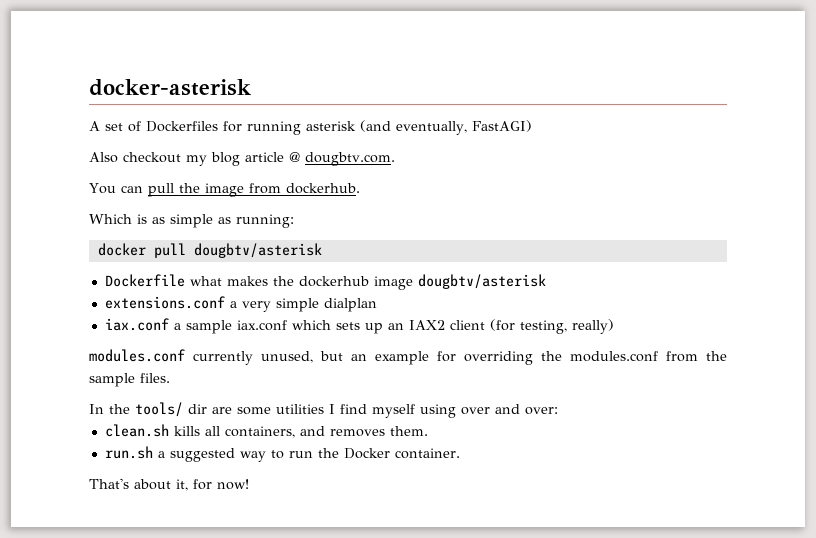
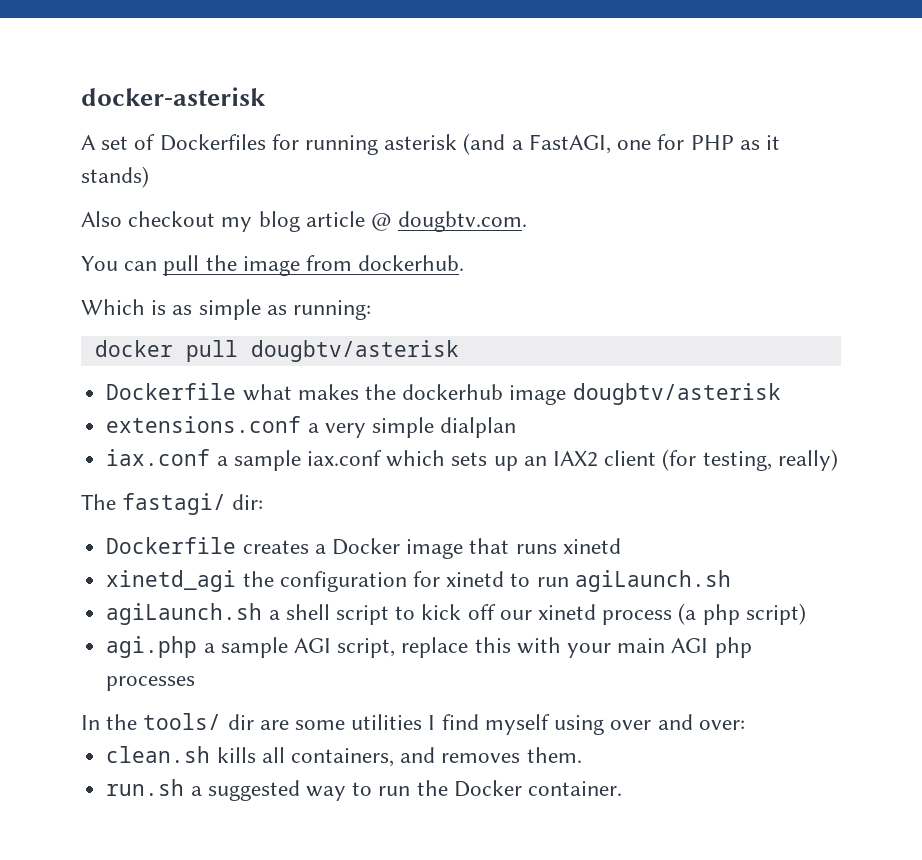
- A set of Dockerfiles for running asterisk (and eventually, FastAGI)
+ A set of Dockerfiles for running asterisk (and a FastAGI, one for PHP as it stands)
- modules.conf currently unused, but an example for overriding the modules.conf from the sample files.
+ The fastagi/ dir:
+ Dockerfile creates a Docker image that runs xinetd
+ xinetd_agi the configuration for xinetd to run agiLaunch.sh
+ agiLaunch.sh a shell script to kick off our xinetd process (a php script)
+ agi.php a sample AGI script, replace this with your main AGI php processes
- That's about it, for now!

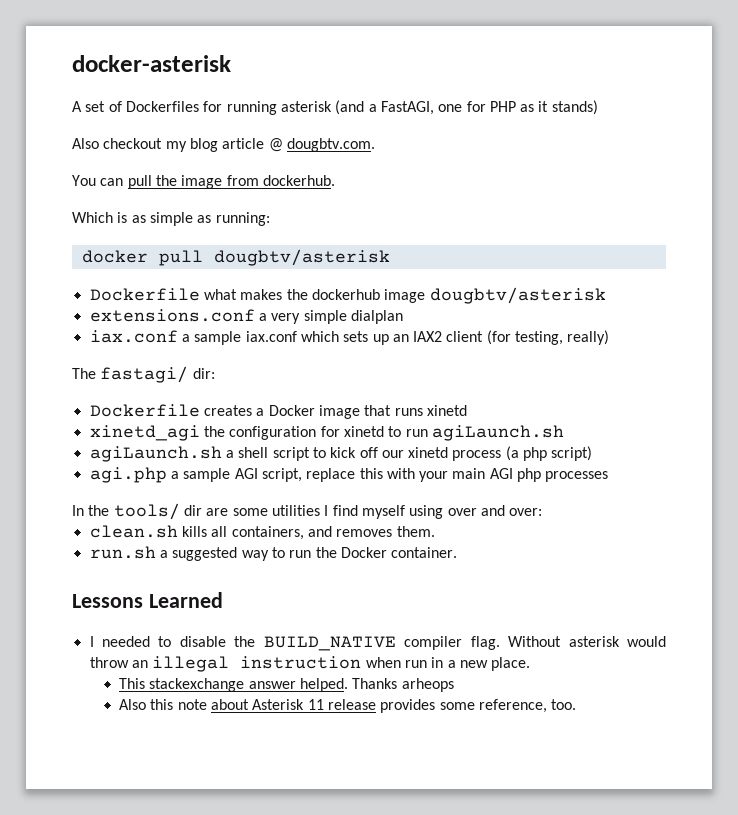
+ Lessons Learned
+ I needed to disable the BUILD_NATIVE compiler flag. Without asterisk would throw an illegal instruction when run in a new place.
+ This stackexchange answer helped. Thanks arheops
+ Also this note about Asterisk 11 release provides some reference, too.

